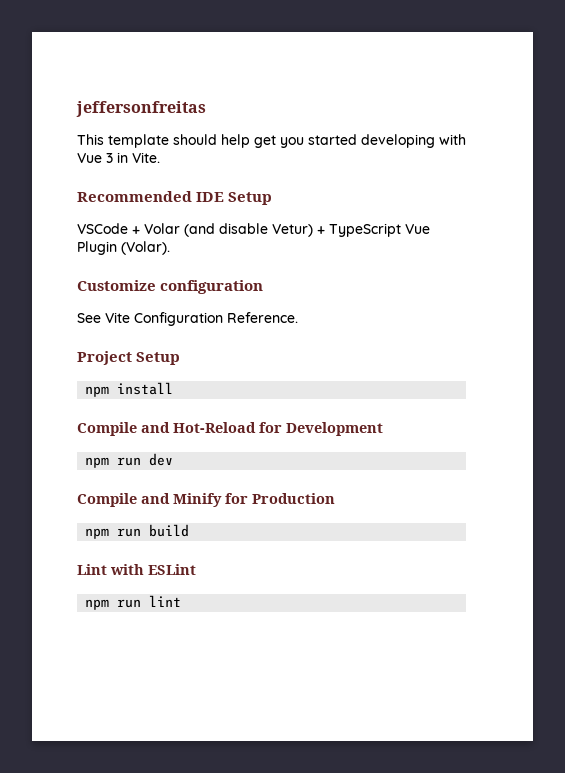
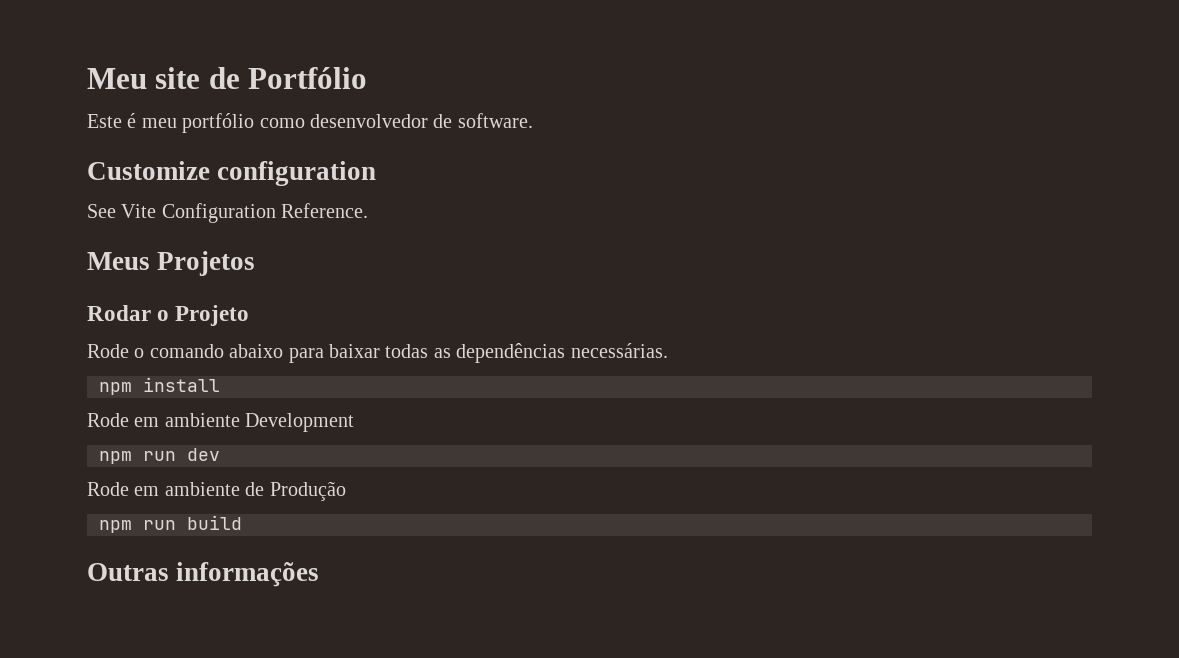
- jeffersonfreitas
- This template should help get you started developing with Vue 3 in Vite.
- Recommended IDE Setup
- VSCode + Volar (and disable Vetur) + TypeScript Vue Plugin (Volar).
+ Meu site de Portfólio
+ Este é meu portfólio como desenvolvedor de software.
- Project Setup
+ Meus Projetos
+ Rodar o Projeto
+ Rode o comando abaixo para baixar todas as dependências necessárias.
  npm install
- Compile and Hot-Reload for Development
+ Rode em ambiente Development
  npm run dev
- Compile and Minify for Production
+ Rode em ambiente de Produção
  npm run build
- Lint with ESLint
- npm run lint
+ Outras informações

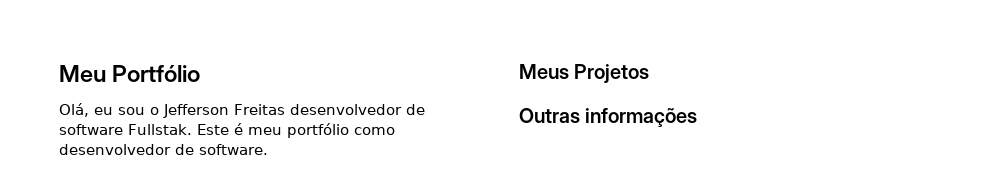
- Meu site de Portfólio
+ Meu Portfólio
+ Olá, eu sou o Jefferson Freitas desenvolvedor de software Fullstak.
- Customize configuration
- See Vite Configuration Reference.
  Meus Projetos
- Rodar o Projeto
- Rode o comando abaixo para baixar todas as dependências necessárias.
- npm install
- Rode em ambiente Development
- npm run dev
- Rode em ambiente de Produção
- npm run build

